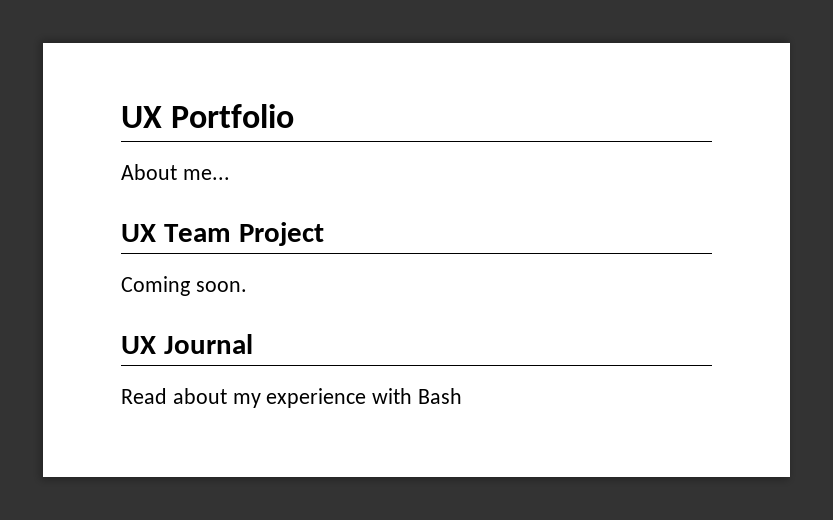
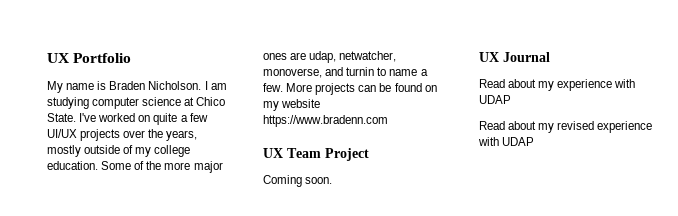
- About me...
+ My name is Braden Nicholson. I am studying computer science at Chico State. I've worked on quite a few UI/UX projects over the years, mostly outside of my college education. Some of the more major ones are udap, netwatcher, monoverse, and turnin to name a few. More projects can be found on my website https://www.bradenn.com
- Read about my experience with Bash
+ Read about my experience with UDAP
+ Read about my revised experience with UDAP

